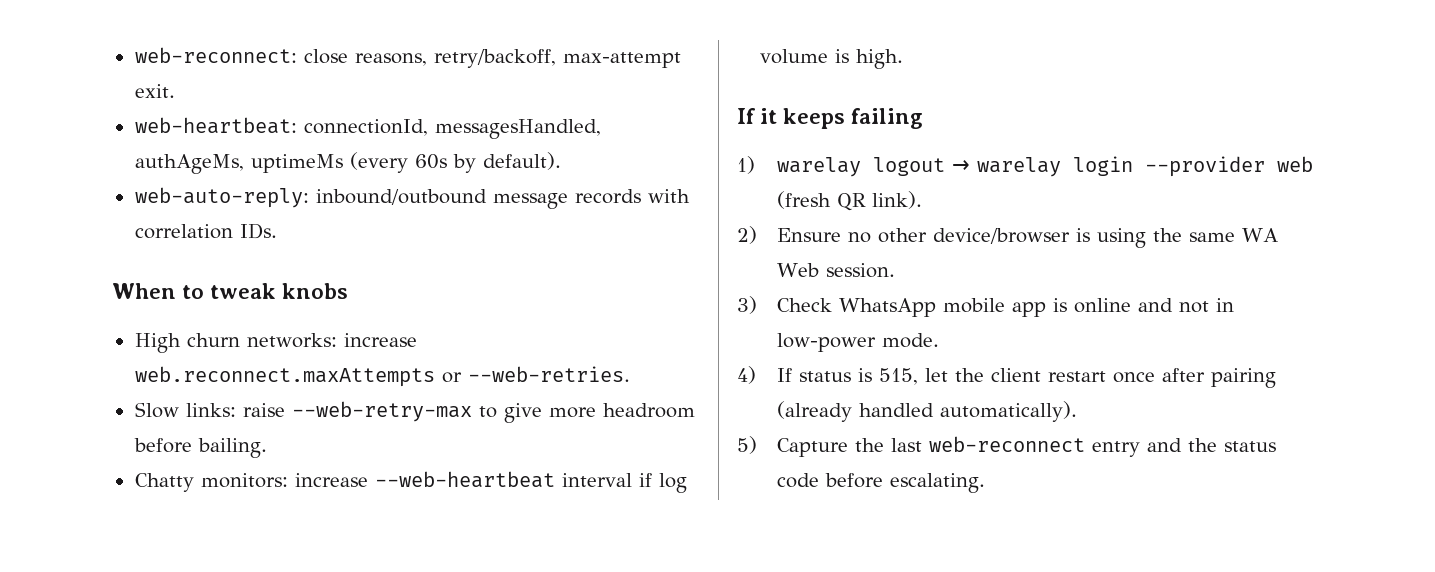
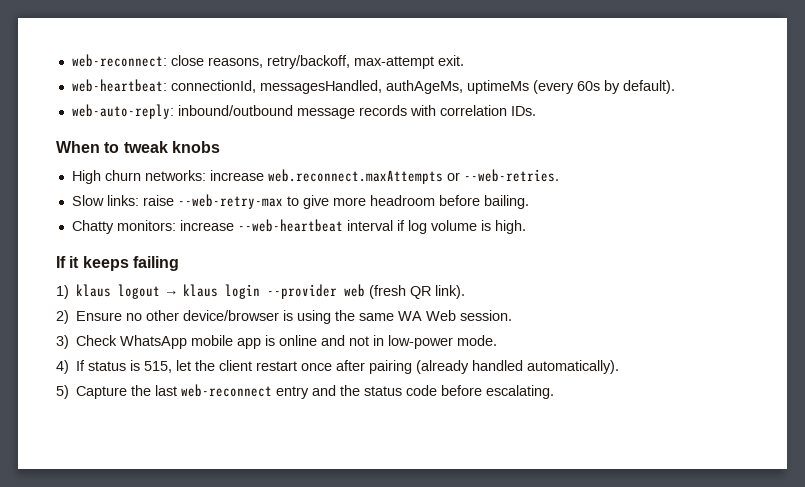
- 1) warelay logout → warelay login --provider web (fresh QR link).
+ 1) klaus logout → klaus login --provider web (fresh QR link).

